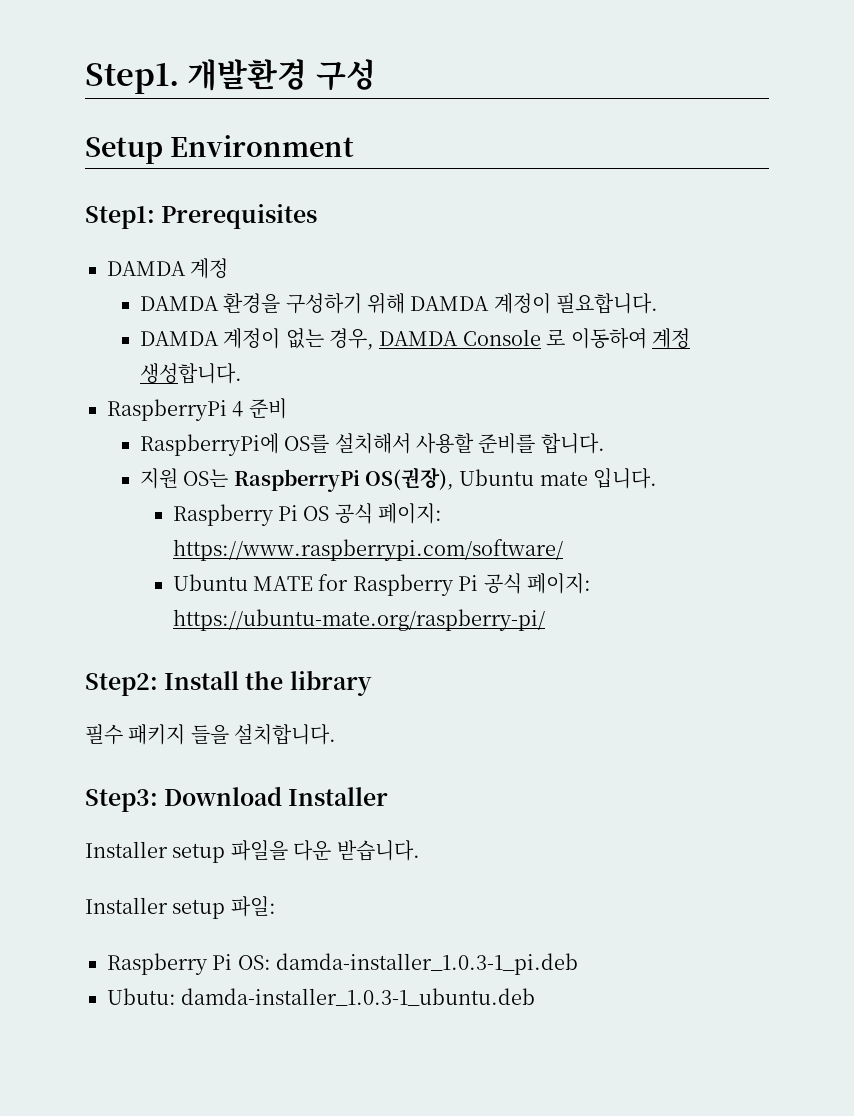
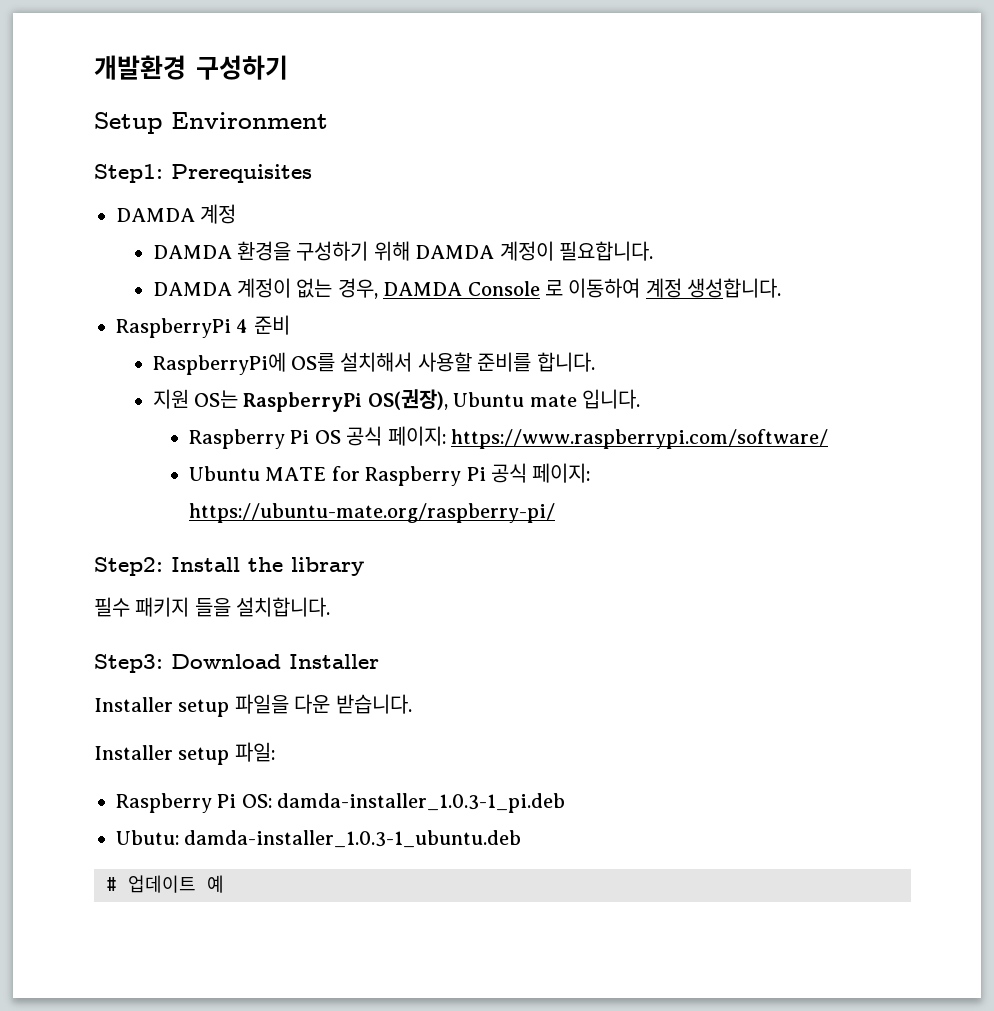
- Step1. 개발환경 구성
+ 개발환경 구성하기
+ # 업데이트 예

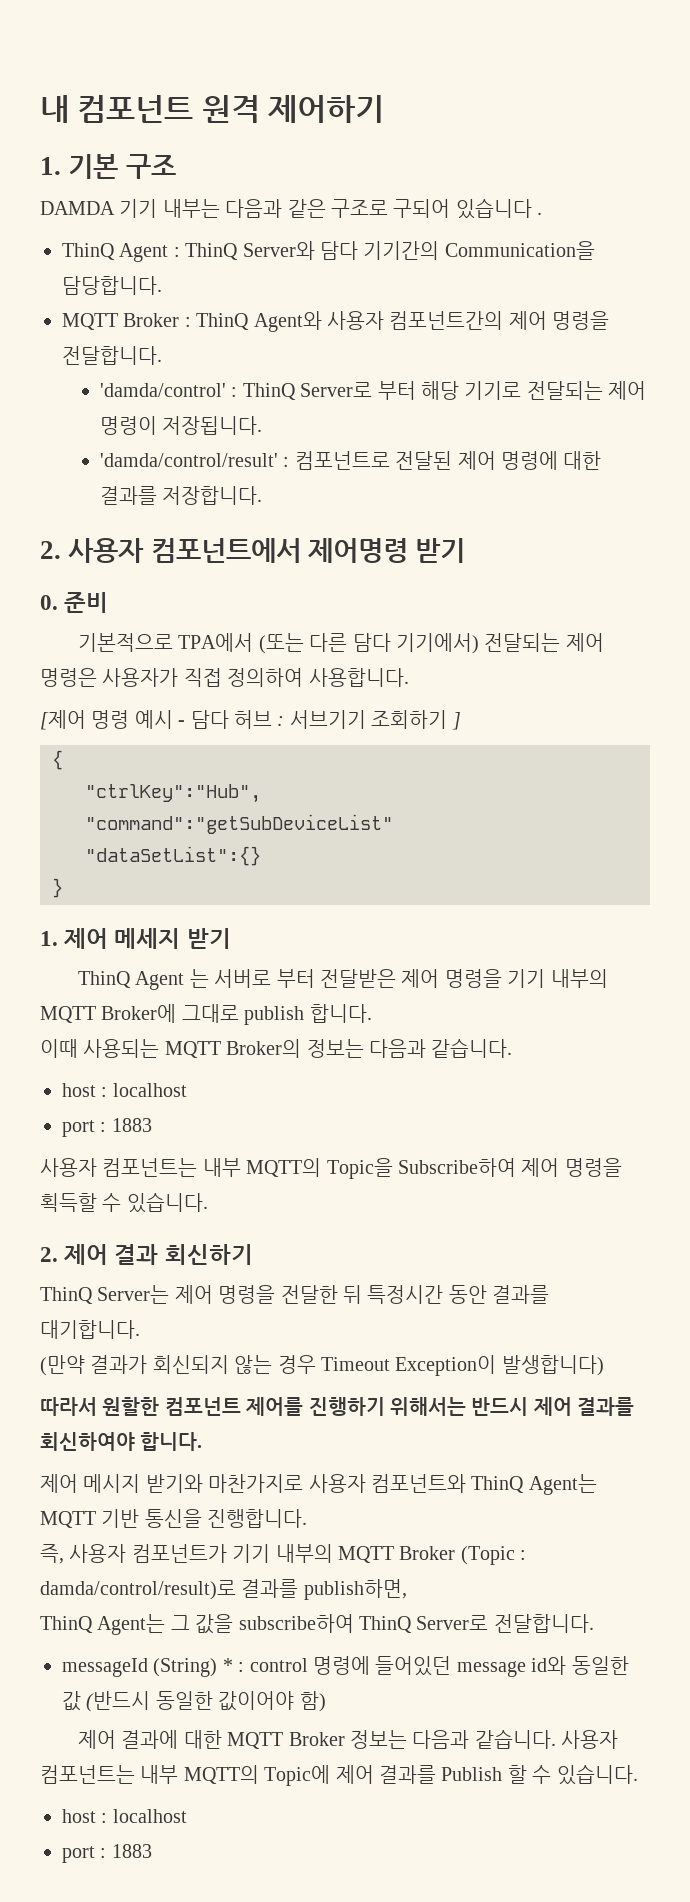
- 개발환경 구성하기
- Setup Environment
- Step1: Prerequisites
- DAMDA 계정
- DAMDA 환경을 구성하기 위해 DAMDA 계정이 필요합니다.
- DAMDA 계정이 없는 경우, DAMDA Console 로 이동하여 계정 생성합니다.
- RaspberryPi 4 준비
- RaspberryPi에 OS를 설치해서 사용할 준비를 합니다.
- 지원 OS는 RaspberryPi OS(권장), Ubuntu mate 입니다.
- Raspberry Pi OS 공식 페이지: https://www.raspberrypi.com/software/
- Ubuntu MATE for Raspberry Pi 공식 페이지: https://ubuntu-mate.org/raspberry-pi/
- Step2: Install the library
- 필수 패키지 들을 설치합니다.
- Step3: Download Installer
- Installer setup 파일을 다운 받습니다.
- Installer setup 파일:
- Raspberry Pi OS: damda-installer_1.0.3-1_pi.deb
- Ubutu: damda-installer_1.0.3-1_ubuntu.deb
- # 업데이트 예
+ 내 컴포넌트 원격 제어하기
+ 1. 기본 구조
+ DAMDA 기기 내부는 다음과 같은 구조로 구되어 있습니다 .
+ ThinQ Agent : ThinQ Server와 담다 기기간의 Communication을 담당합니다.
+ MQTT Broker : ThinQ Agent와 사용자 컴포넌트간의 제어 명령을 전달합니다.
+ 'damda/control' : ThinQ Server로 부터 해당 기기로 전달되는 제어 명령이 저장됩니다.
+ 'damda/control/result' : 컴포넌트로 전달된 제어 명령에 대한 결과를 저장합니다.
+ 2. 사용자 컴포넌트에서 제어명령 받기
+ 0. 준비
+ 기본적으로 TPA에서 (또는 다른 담다 기기에서) 전달되는 제어 명령은 사용자가 직접 정의하여 사용합니다.
+ [제어 명령 예시 - 담다 허브 : 서브기기 조회하기 ]
+ {
+ "ctrlKey":"Hub",
+ "command":"getSubDeviceList"
+ "dataSetList":{}
+ }
+ 1. 제어 메세지 받기
+ ThinQ Agent 는 서버로 부터 전달받은 제어 명령을 기기 내부의 MQTT Broker에 그대로 publish 합니다.
+ 이때 사용되는 MQTT Broker의 정보는 다음과 같습니다.
+ host : localhost
+ port : 1883
+ 사용자 컴포넌트는 내부 MQTT의 Topic을 Subscribe하여 제어 명령을 획득할 수 있습니다.
+ 2. 제어 결과 회신하기
+ ThinQ Server는 제어 명령을 전달한 뒤 특정시간 동안 결과를 대기합니다.
+ (만약 결과가 회신되지 않는 경우 Timeout Exception이 발생합니다)
+ 따라서 원할한 컴포넌트 제어를 진행하기 위해서는 반드시 제어 결과를 회신하여야 합니다.
+ 제어 메시지 받기와 마찬가지로 사용자 컴포넌트와 ThinQ Agent는 MQTT 기반 통신을 진행합니다.
+ 즉, 사용자 컴포넌트가 기기 내부의 MQTT Broker (Topic : damda/control/result)로 결과를 publish하면,
+ ThinQ Agent는 그 값을 subscribe하여 ThinQ Server로 전달합니다.
+ messageId (String) * : control 명령에 들어있던 message id와 동일한 값 (반드시 동일한 값이어야 함)
+ 제어 결과에 대한 MQTT Broker 정보는 다음과 같습니다. 사용자 컴포넌트는 내부 MQTT의 Topic에 제어 결과를 Publish 할 수 있습니다.
+ host : localhost
+ port : 1883

